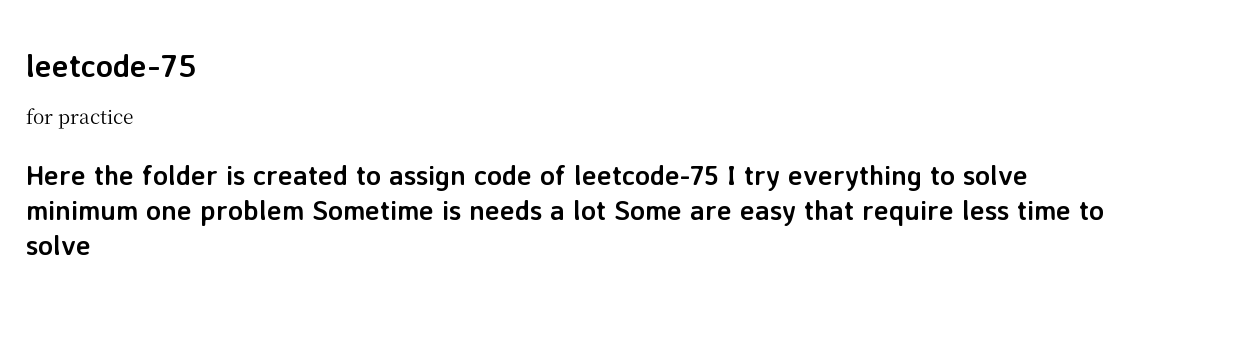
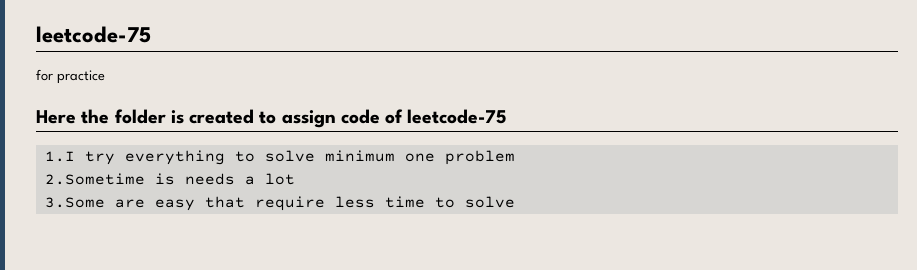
- Here the folder is created to assign code of leetcode-75 I try everything to solve minimum one problem Sometime is needs a lot Some are easy that require less time to solve
+ Here the folder is created to assign code of leetcode-75
+ 1.I try everything to solve minimum one problem
+ 2.Sometime is needs a lot
+ 3.Some are easy that require less time to solve

